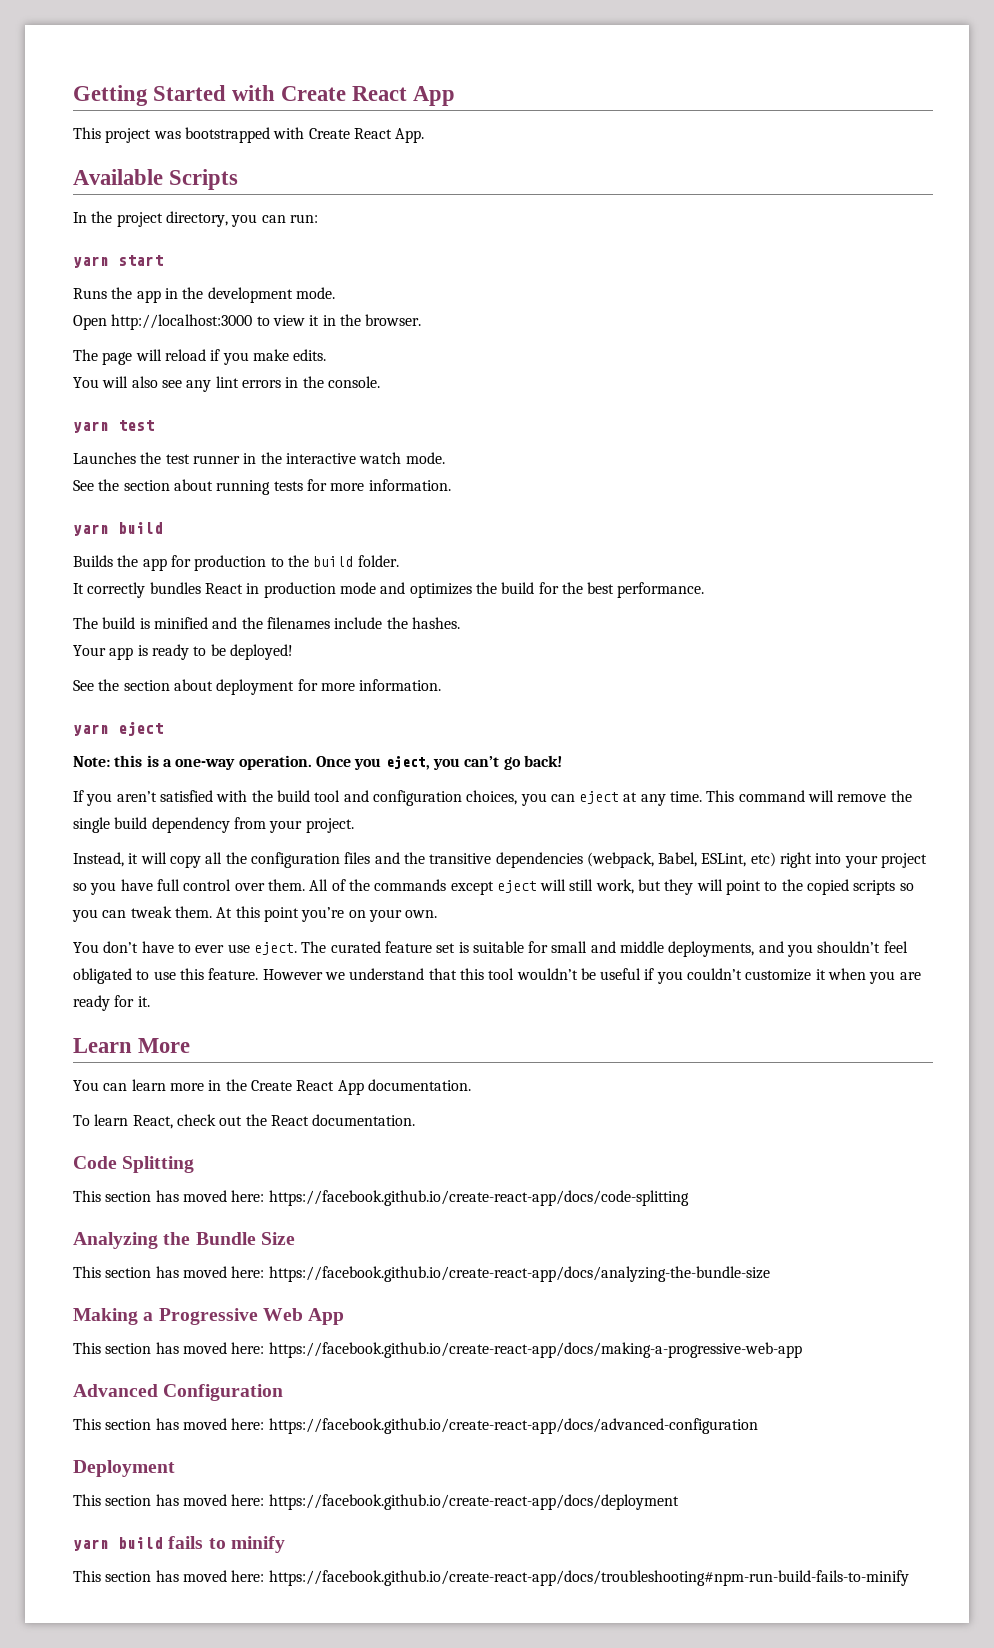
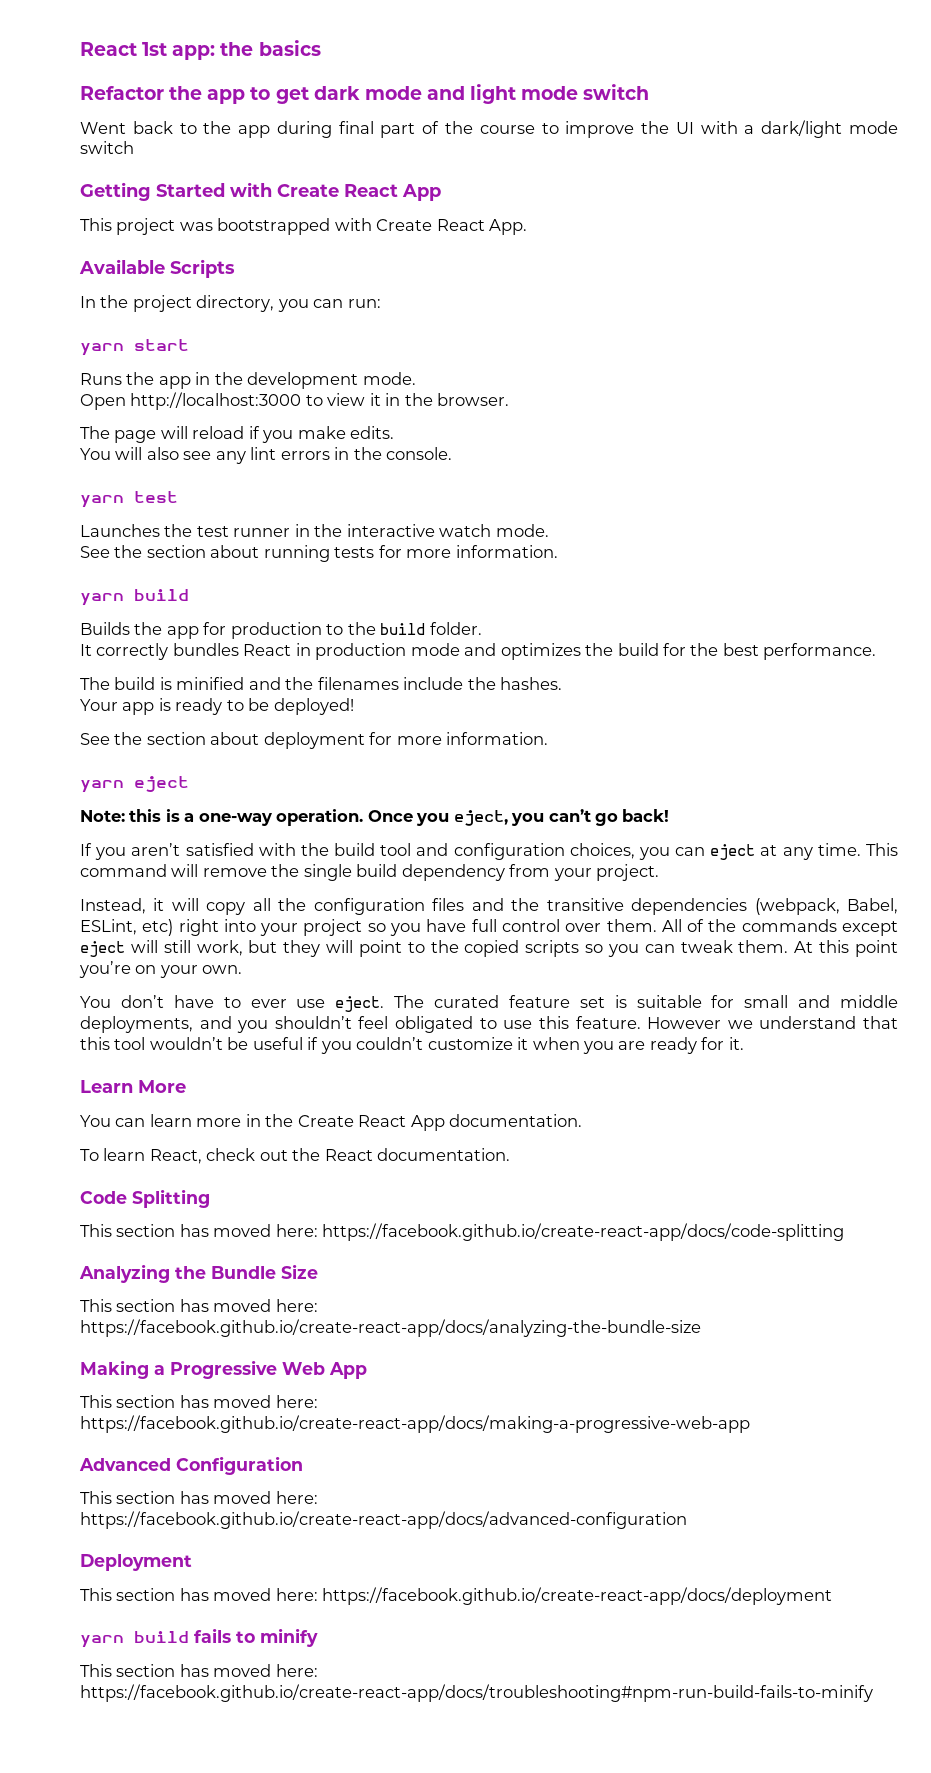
+ React 1st app: the basics
+ Refactor the app to get dark mode and light mode switch
+ Went back to the app during final part of the course to improve the UI with a dark/light mode switch

